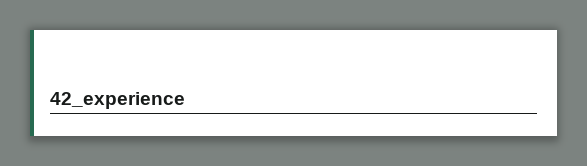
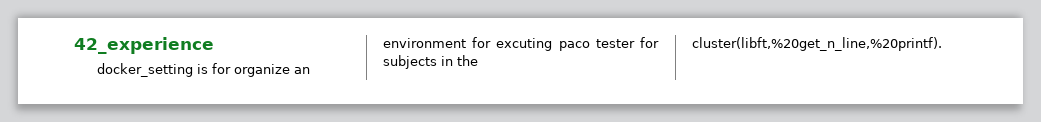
+ docker_setting is for organize an environment for excuting paco tester for subjects in the cluster(libft,%20get_n_line,%20printf).

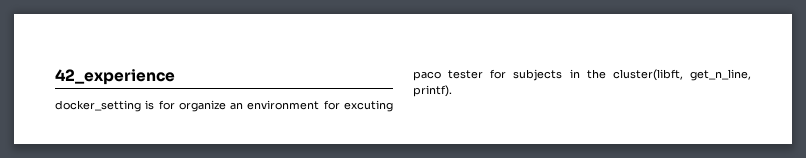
- docker_setting is for organize an environment for excuting paco tester for subjects in the cluster(libft,%20get_n_line,%20printf).
+ docker_setting is for organize an environment for excuting paco tester for subjects in the cluster(libft, get_n_line, printf).

